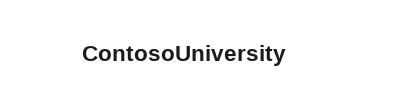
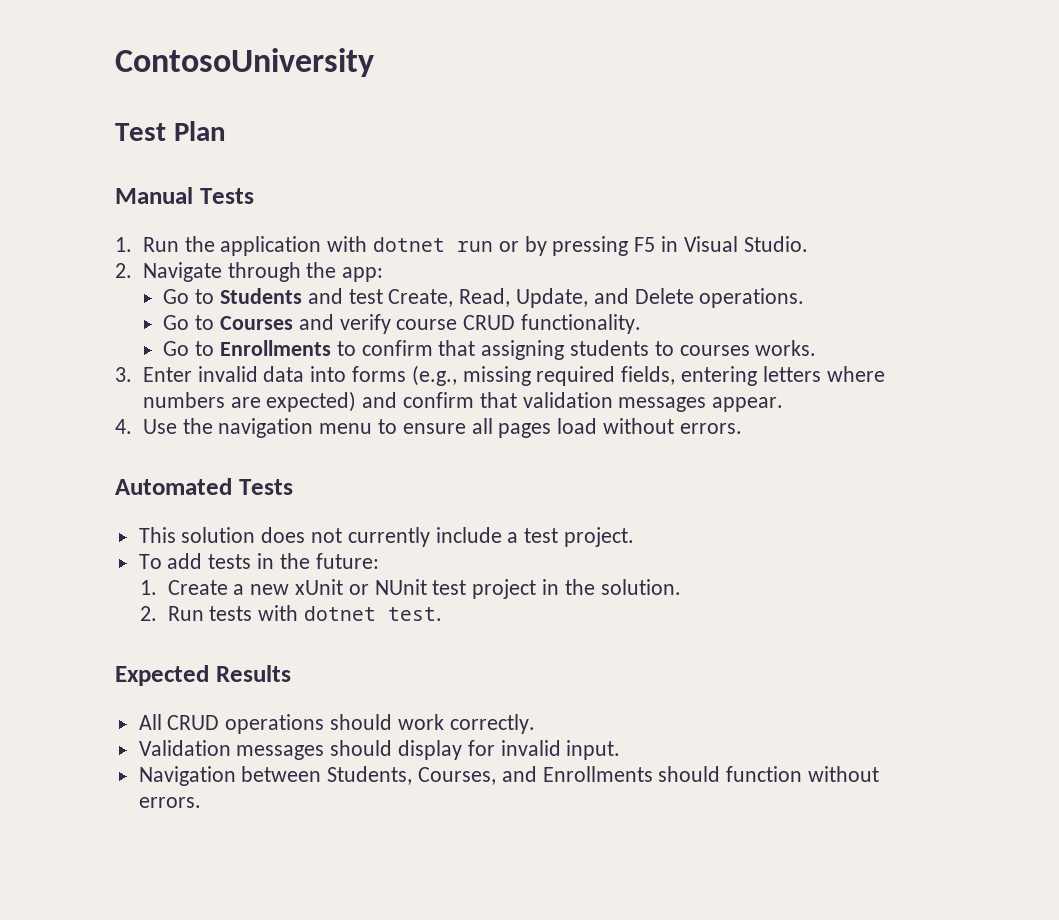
+ Test Plan
+ Manual Tests
+ 1. Run the application with dotnet run or by pressing F5 in Visual Studio.
+ 2. Navigate through the app:
+ Go to Students and test Create, Read, Update, and Delete operations.
+ Go to Courses and verify course CRUD functionality.
+ Go to Enrollments to confirm that assigning students to courses works.
+ 3. Enter invalid data into forms (e.g., missing required fields, entering letters where numbers are expected) and confirm that validation messages appear.
+ 4. Use the navigation menu to ensure all pages load without errors.
+ Automated Tests
+ This solution does not currently include a test project.
+ To add tests in the future:
+ 1. Create a new xUnit or NUnit test project in the solution.
+ 2. Run tests with dotnet test.
+ Expected Results
+ All CRUD operations should work correctly.
+ Validation messages should display for invalid input.
+ Navigation between Students, Courses, and Enrollments should function without errors.

